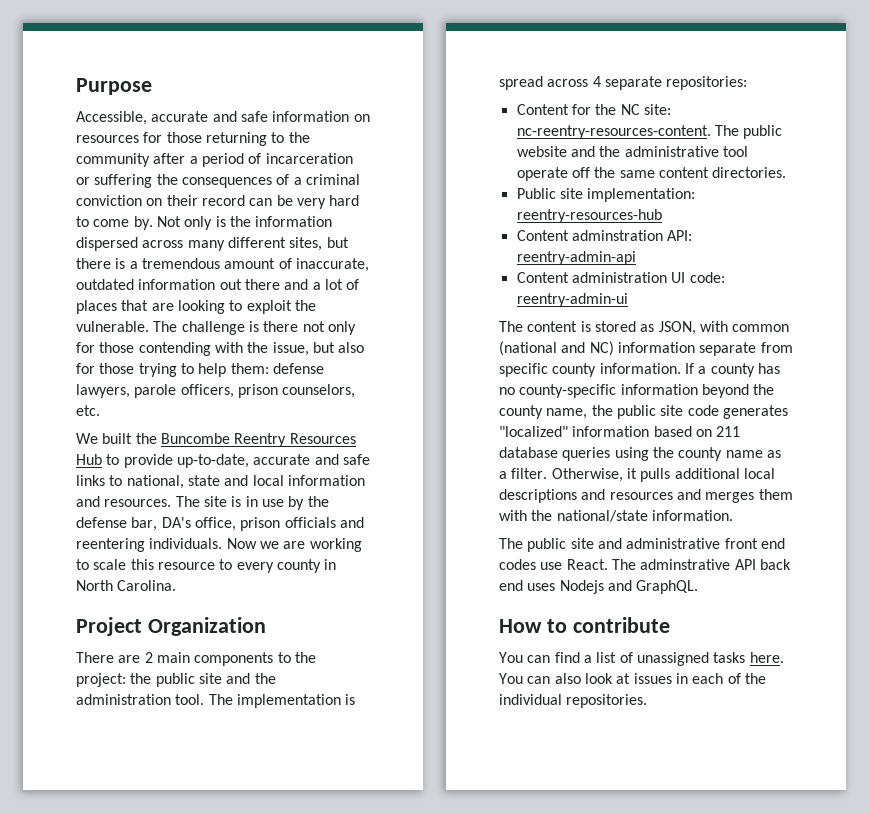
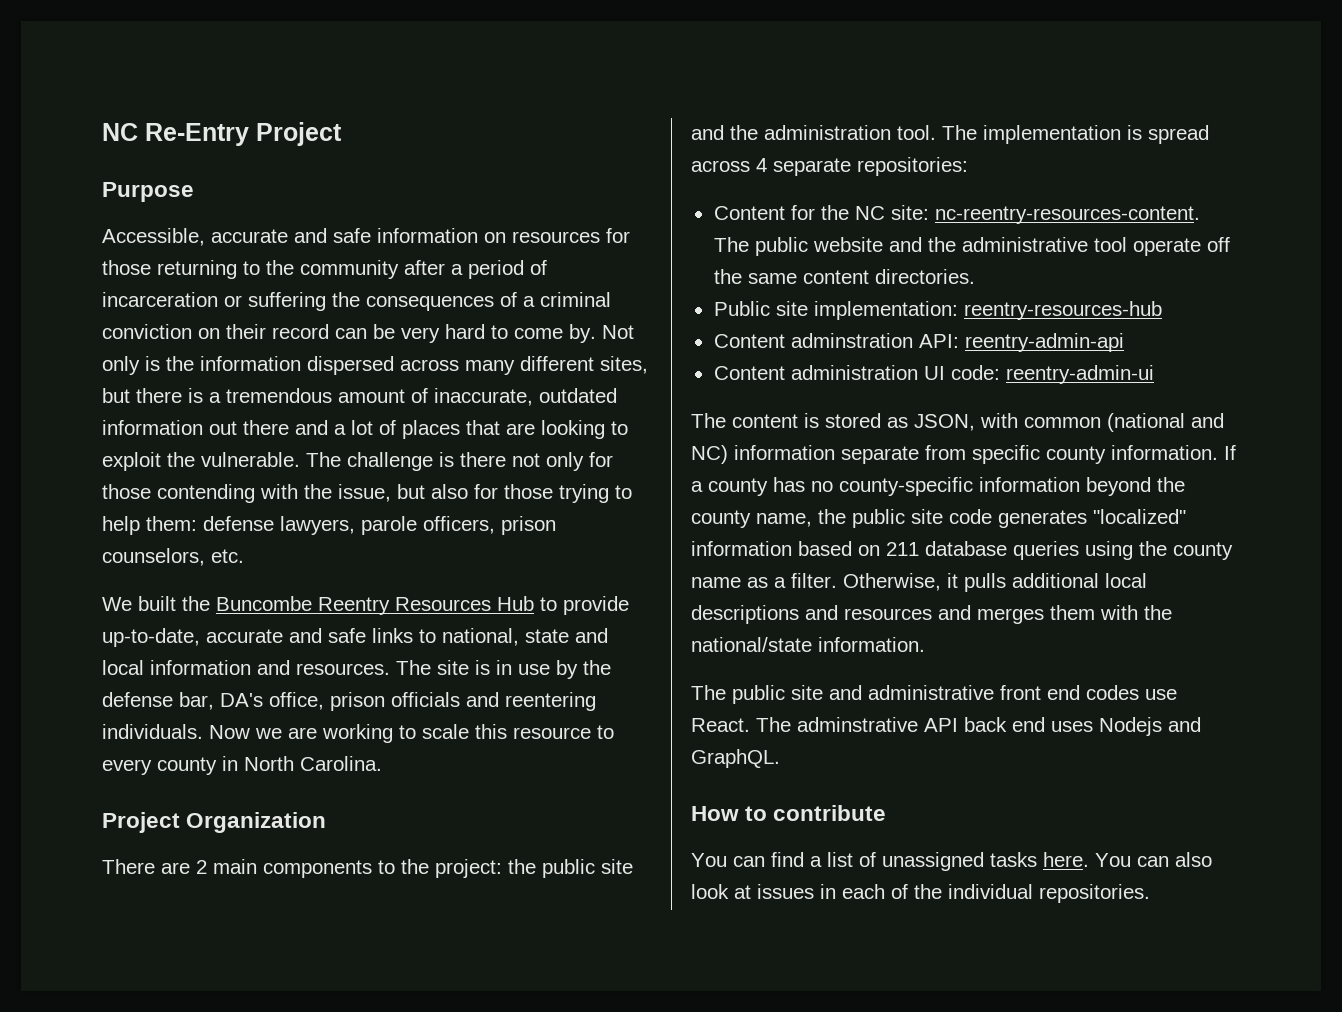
+ NC Re-Entry Project

